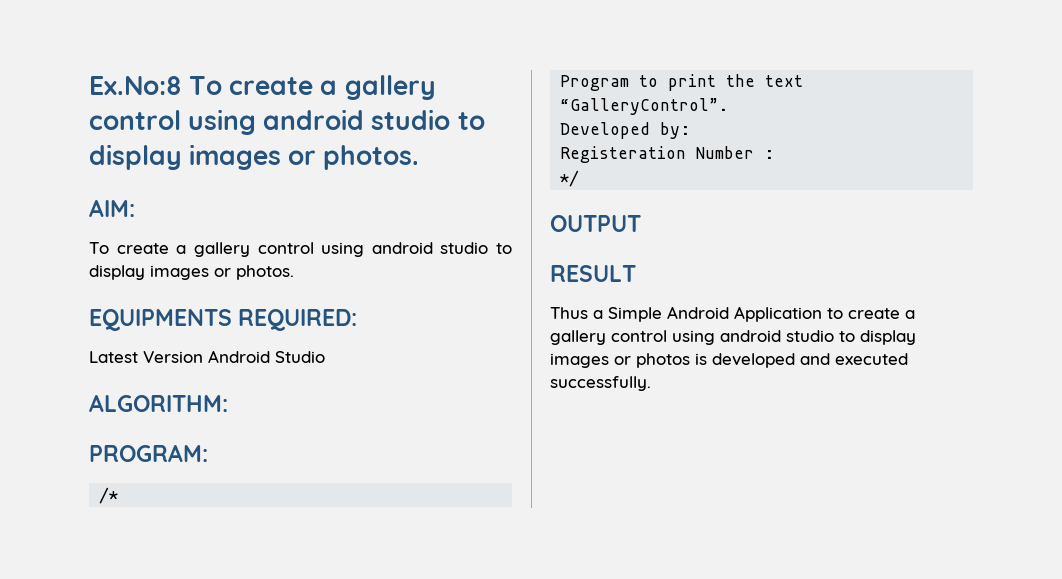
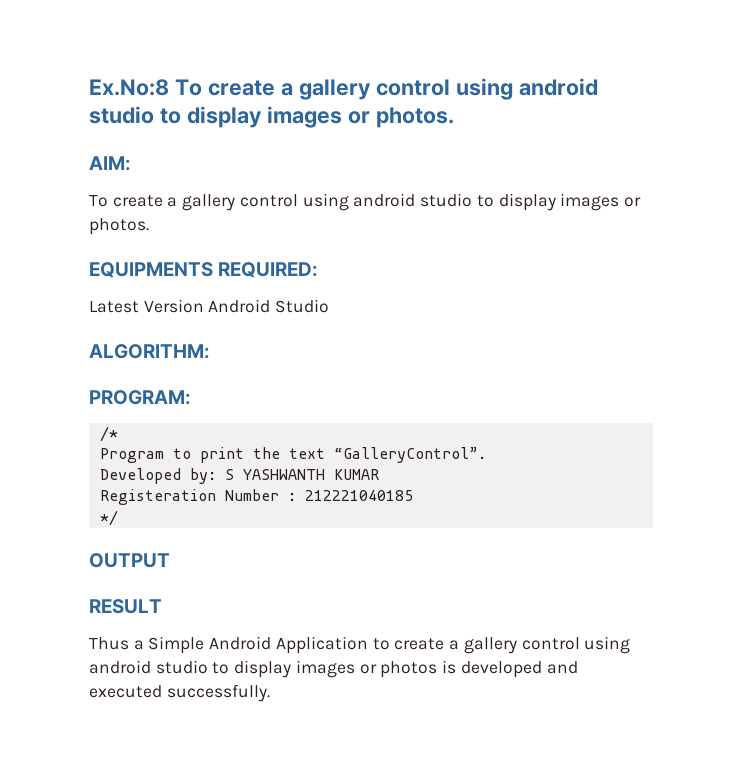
- Developed by:
+ Developed by: S YASHWANTH KUMAR
- Registeration Number :
+ Registeration Number : 212221040185

